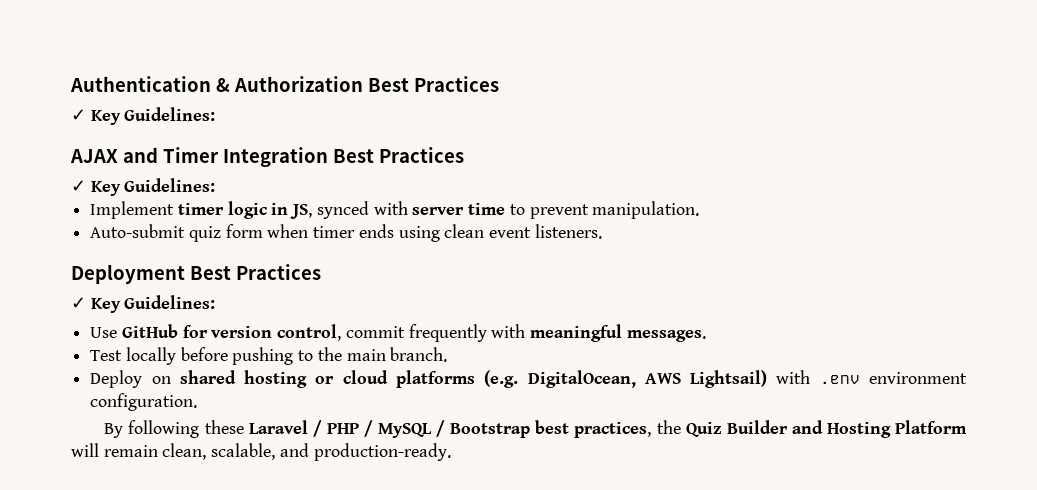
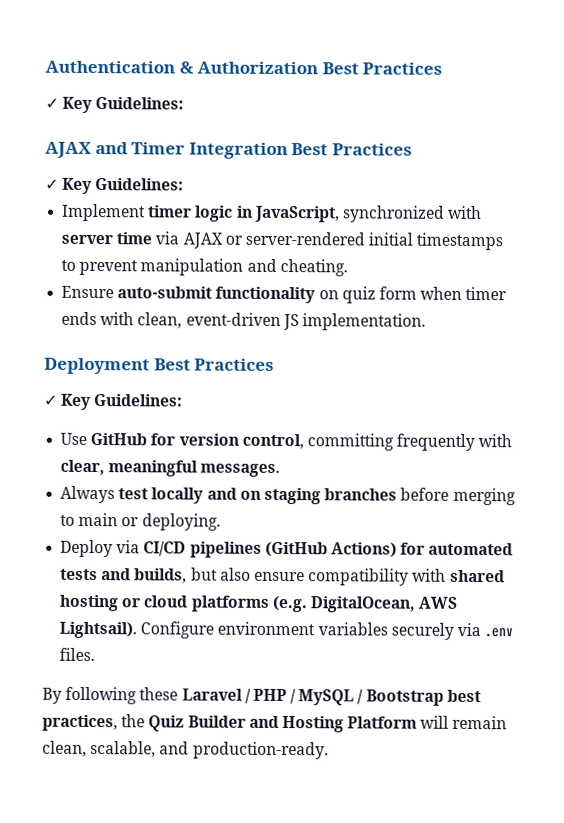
- Implement timer logic in JS, synced with server time to prevent manipulation.
- Auto-submit quiz form when timer ends using clean event listeners.
+ Implement timer logic in JavaScript, synchronized with server time via AJAX or server-rendered initial timestamps to prevent manipulation and cheating.
+ Ensure auto-submit functionality on quiz form when timer ends with clean, event-driven JS implementation.
- Use GitHub for version control, commit frequently with meaningful messages.
+ Use GitHub for version control, committing frequently with clear, meaningful messages.
- Test locally before pushing to the main branch.
- Deploy on shared hosting or cloud platforms (e.g. DigitalOcean, AWS Lightsail) with .env environment configuration.
+ Always test locally and on staging branches before merging to main or deploying.
+ Deploy via CI/CD pipelines (GitHub Actions) for automated tests and builds, but also ensure compatibility with shared hosting or cloud platforms (e.g. DigitalOcean, AWS Lightsail). Configure environment variables securely via .env files.

